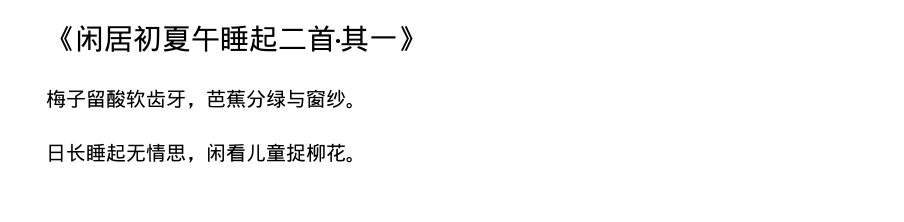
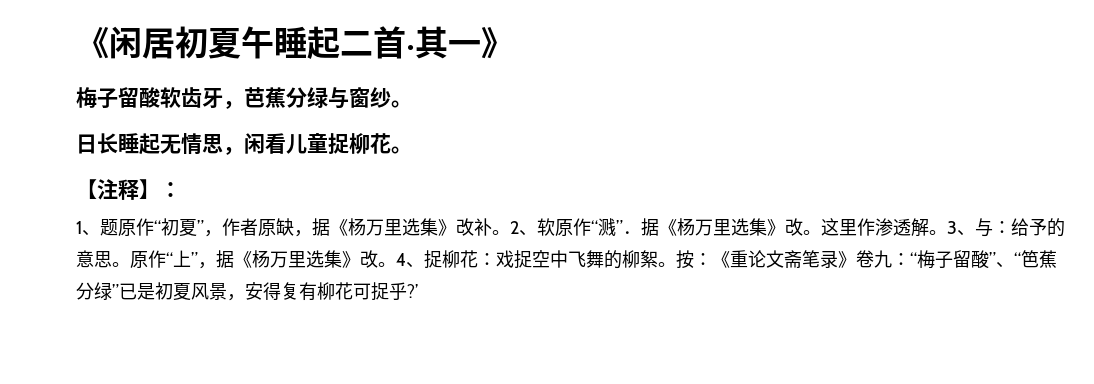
+ 【注释】：
+ 1、题原作“初夏”，作者原缺，据《杨万里选集》改补。2、软原作“溅”．据《杨万里选集》改。这里作渗透解。3、与：给予的意思。原作“上”，据《杨万里选集》改。4、捉柳花：戏捉空中飞舞的柳絮。按：《重论文斋笔录》卷九：“梅子留酸”、“笆蕉分绿”已是初夏风景，安得复有柳花可捉乎?’

